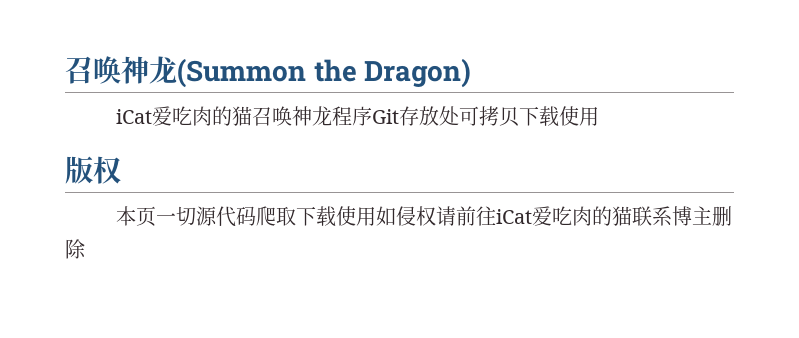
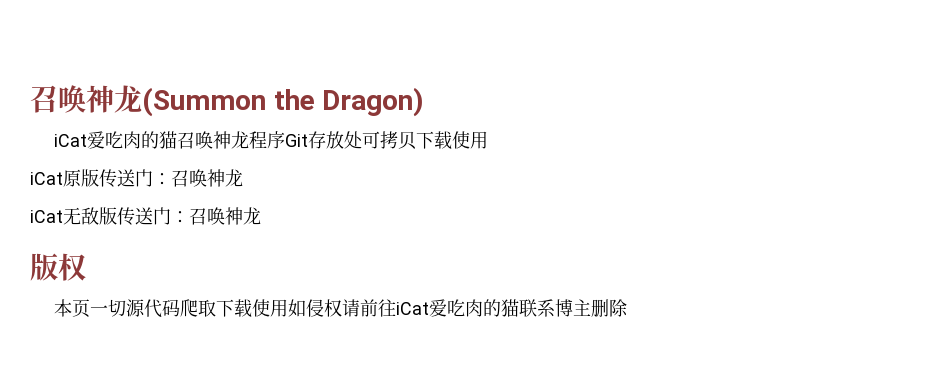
+ iCat原版传送门：召唤神龙
+ iCat无敌版传送门：召唤神龙

